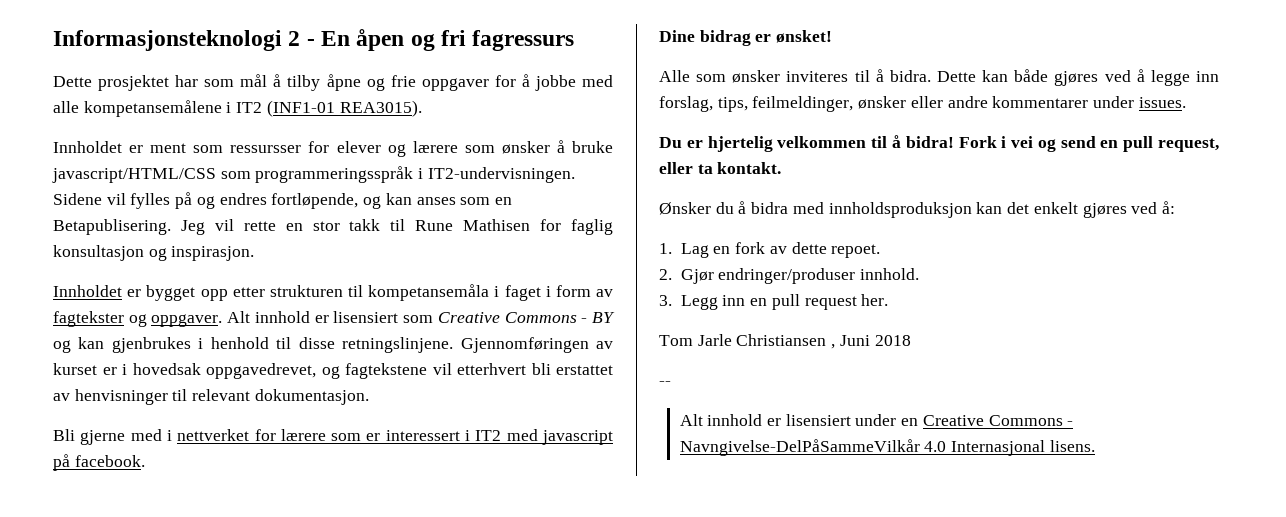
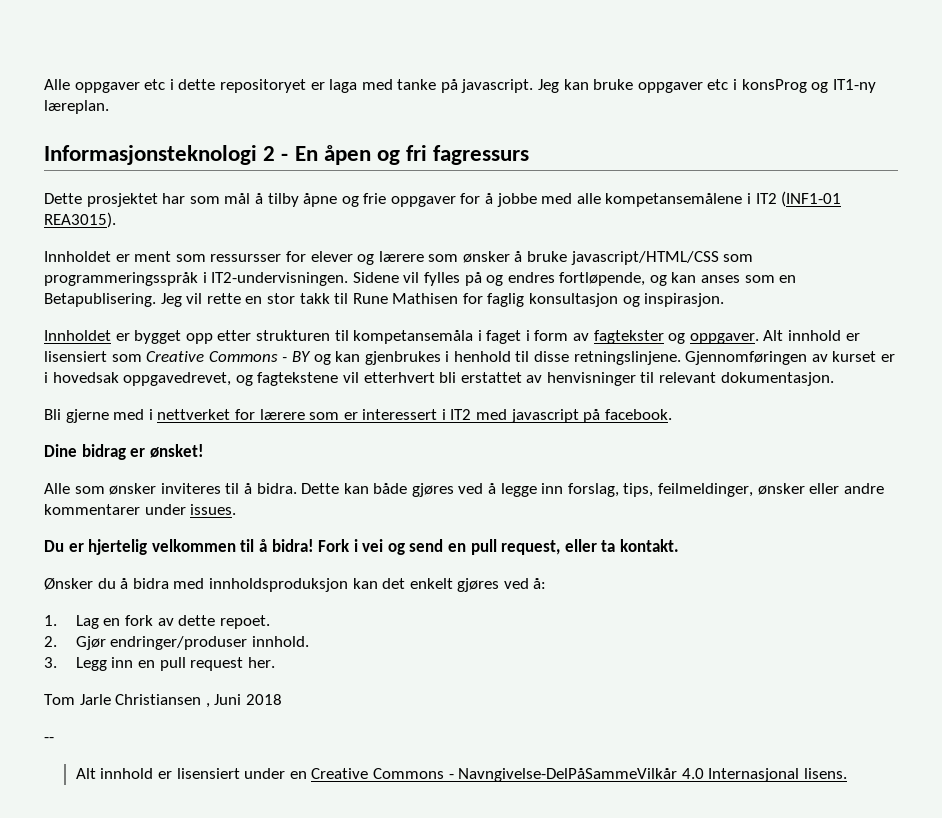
+ Alle oppgaver etc i dette repositoryet er laga med tanke på javascript. Jeg kan bruke oppgaver etc i konsProg og IT1-ny læreplan.

